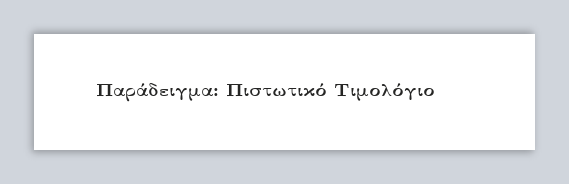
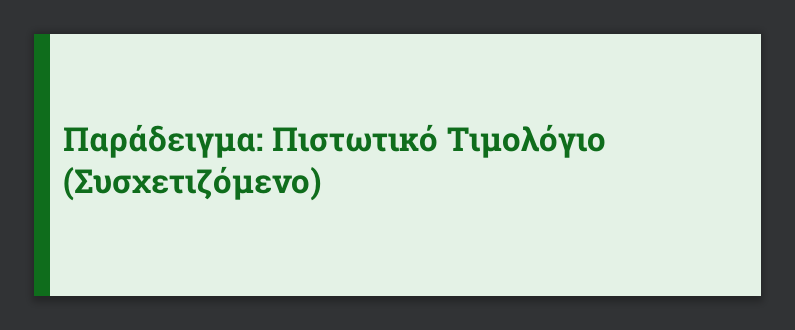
- Παράδειγμα: Πιστωτικό Τιμολόγιο
+ Παράδειγμα: Πιστωτικό Τιμολόγιο (Συσχετιζόμενο)

